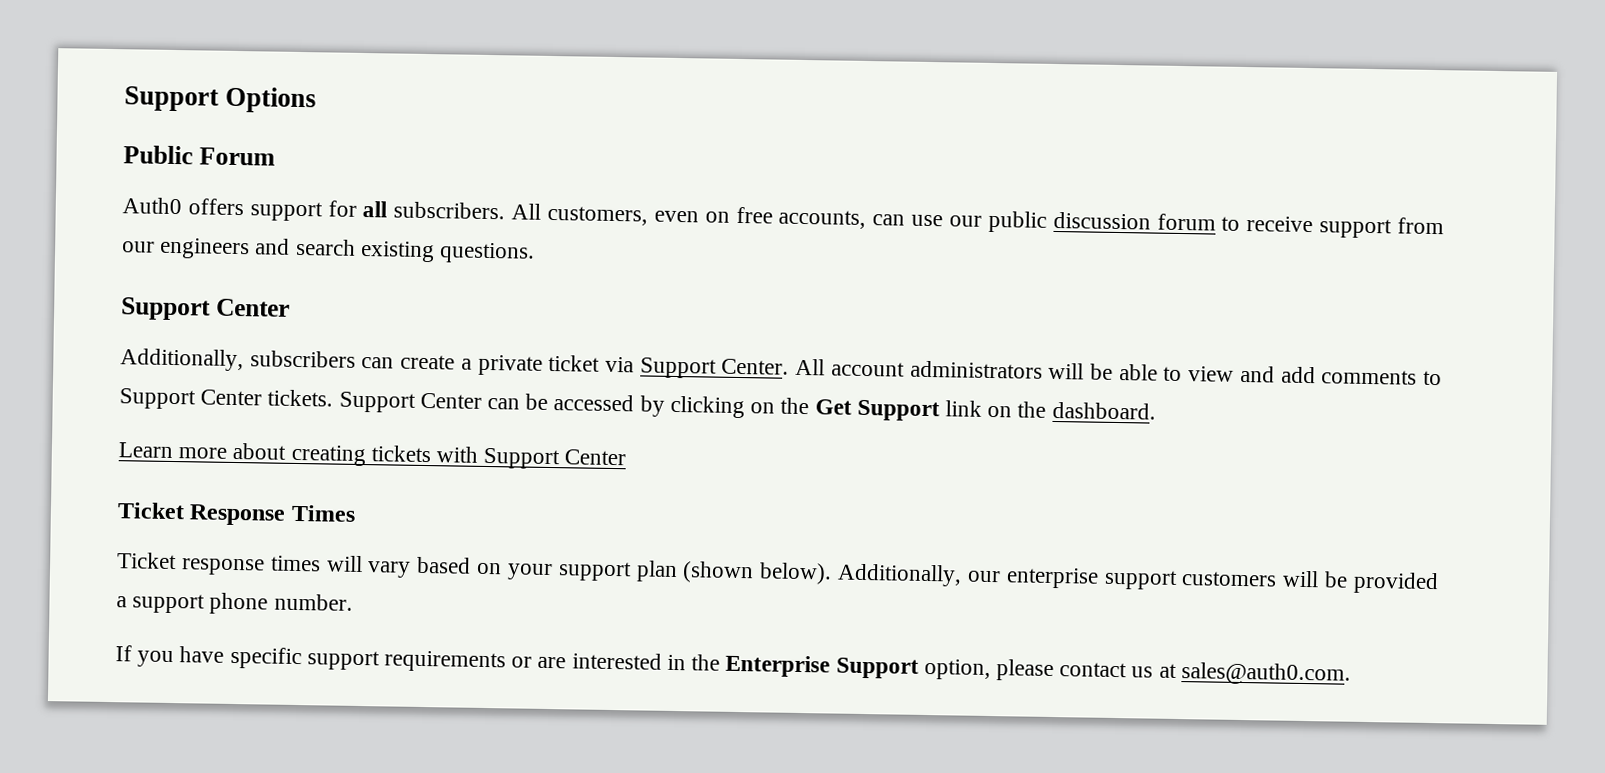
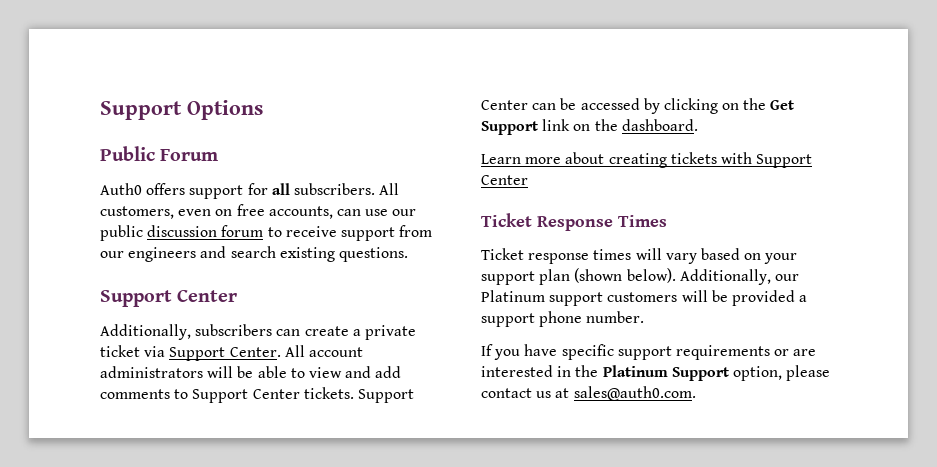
- Additionally, our enterprise support customers will be provided a support phone number.
+ Additionally, our Platinum support customers will be provided a support phone number.
- If you have specific support requirements or are interested in the Enterprise Support option, please contact us at sales@auth0.com.
+ If you have specific support requirements or are interested in the Platinum Support option, please contact us at sales@auth0.com.

